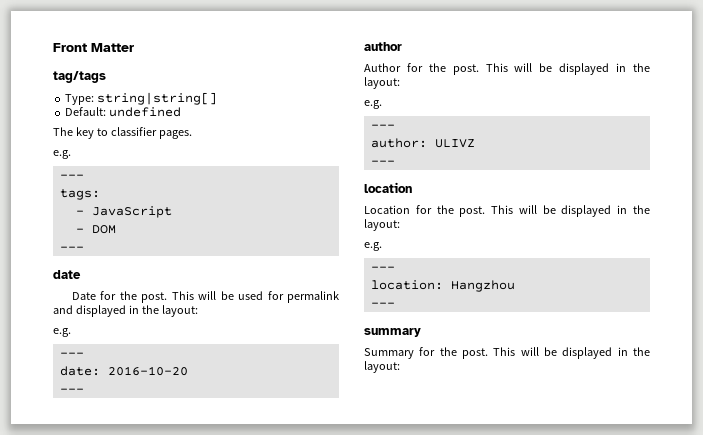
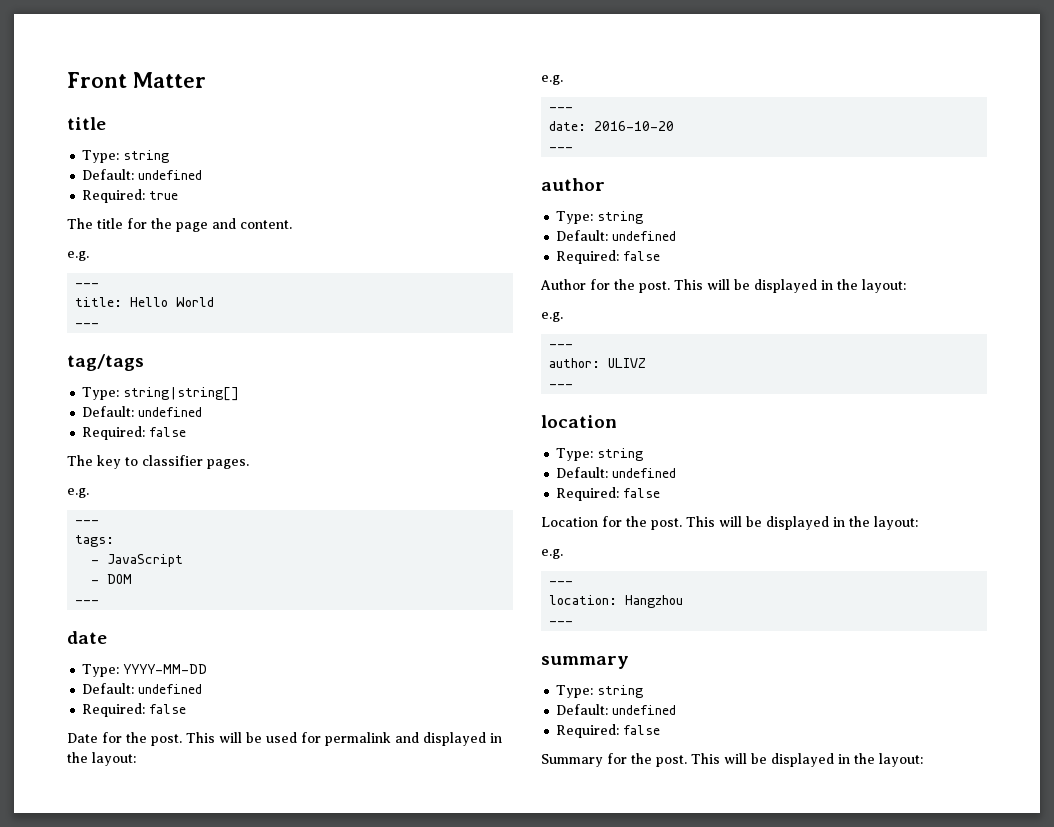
  Front Matter
+ title
+ Type: string
+ Default: undefined
+ Required: true
+ The title for the page and content.
+ e.g.
+ ---
+ title: Hello World
+ ---
  Type: string|string[]
  Default: undefined
+ Required: false
+ Type: YYYY-MM-DD
+ Default: undefined
+ Required: false
  author
+ Type: string
+ Default: undefined
+ Required: false
  location
+ Type: string
+ Default: undefined
+ Required: false
  summary
+ Type: string
+ Default: undefined
+ Required: false

